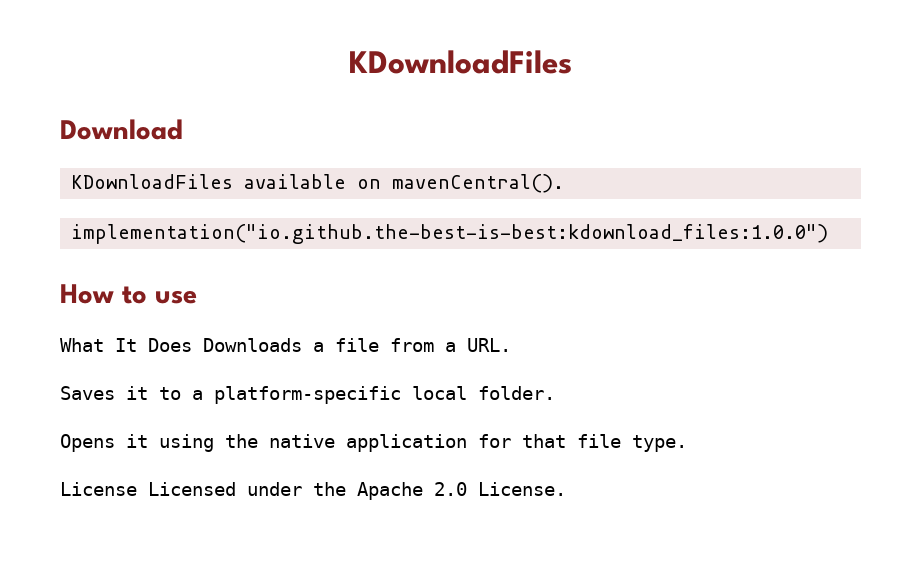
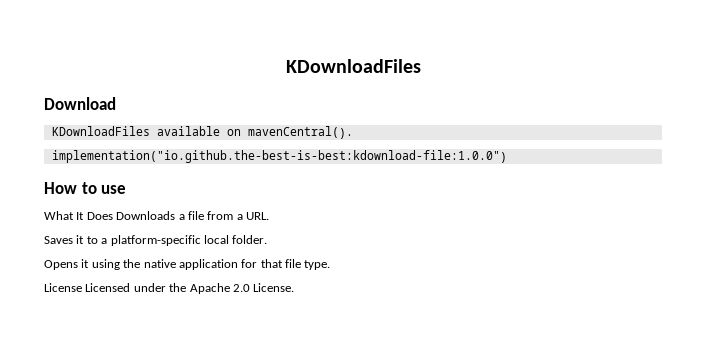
- implementation("io.github.the-best-is-best:kdownload_files:1.0.0")
+ implementation("io.github.the-best-is-best:kdownload-file:1.0.0")

